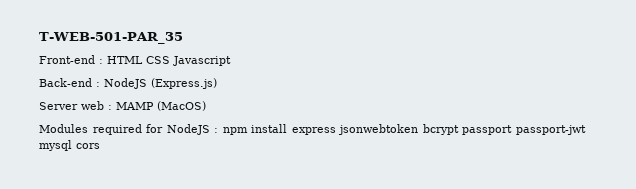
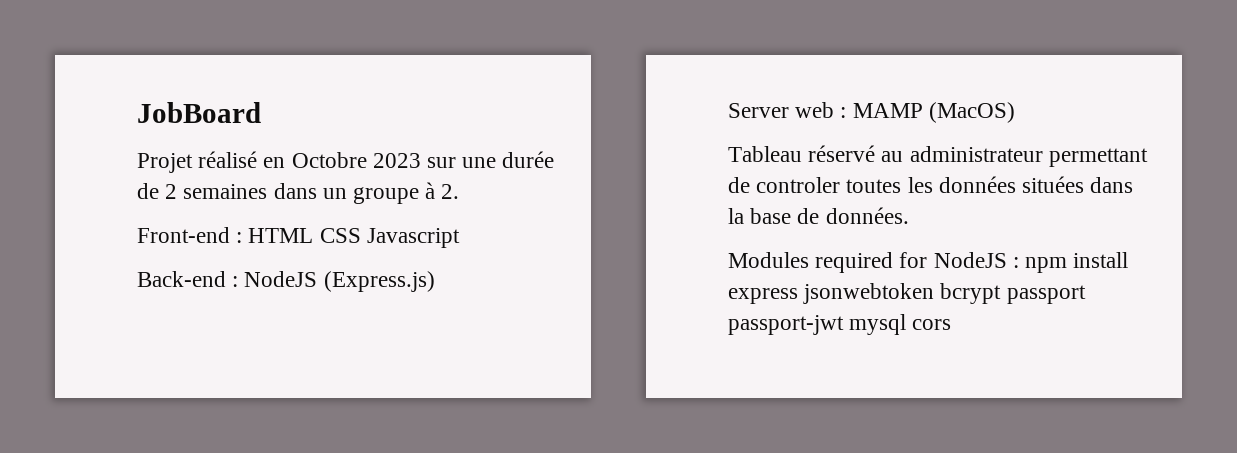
- T-WEB-501-PAR_35
+ JobBoard
+ Projet réalisé en Octobre 2023 sur une durée de 2 semaines dans un groupe à 2.
+ Tableau réservé au administrateur permettant de controler toutes les données situées dans la base de données.

